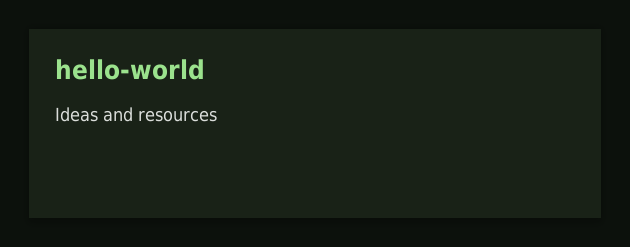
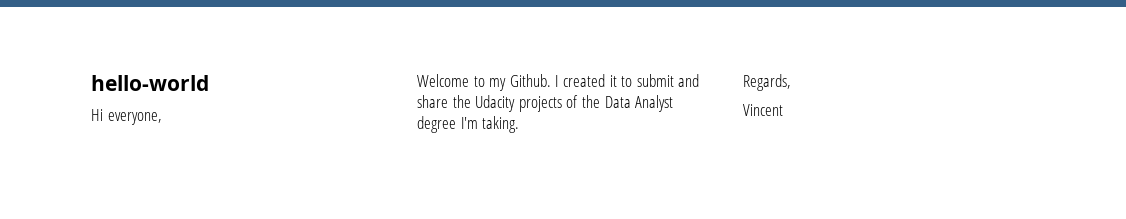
- Ideas and resources
+ Hi everyone,
+ Welcome to my Github. I created it to submit and share the Udacity projects of the Data Analyst degree I'm taking.
+ Regards,
+ Vincent

